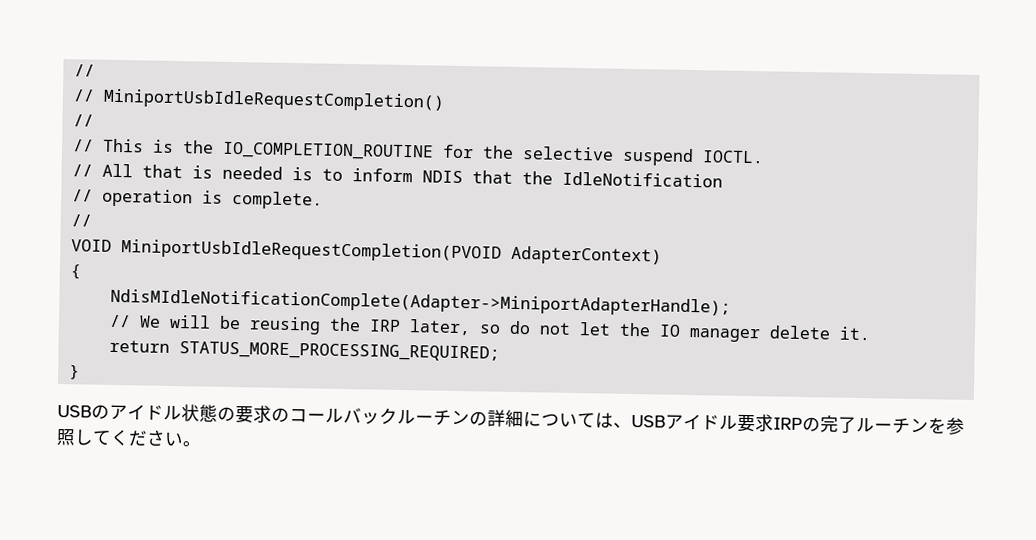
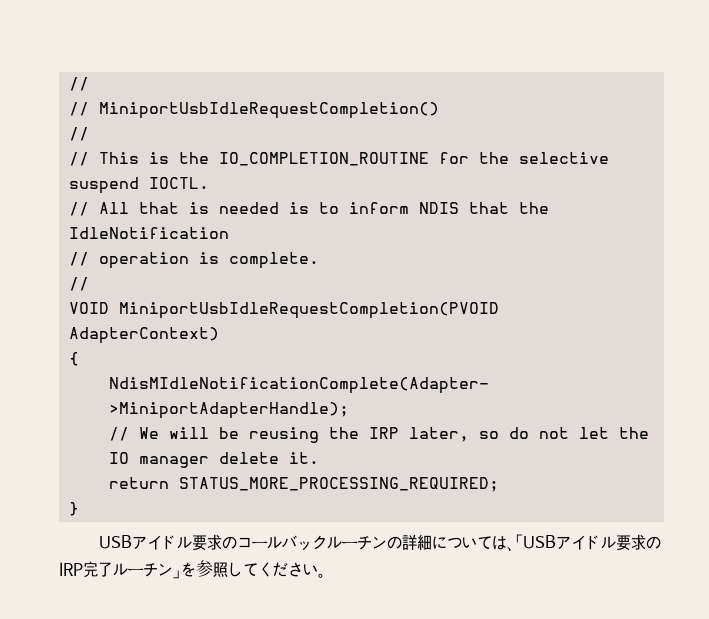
- USBのアイドル状態の要求のコールバックルーチンの詳細については、USBアイドル要求IRPの完了ルーチンを参照してください。
+ USBアイドル要求のコールバックルーチンの詳細については、「USBアイドル要求のIRP完了ルーチン」を参照してください。

